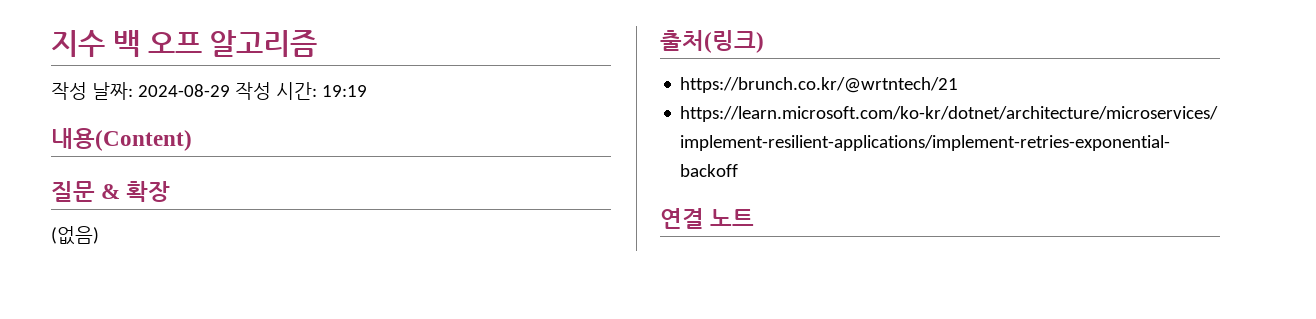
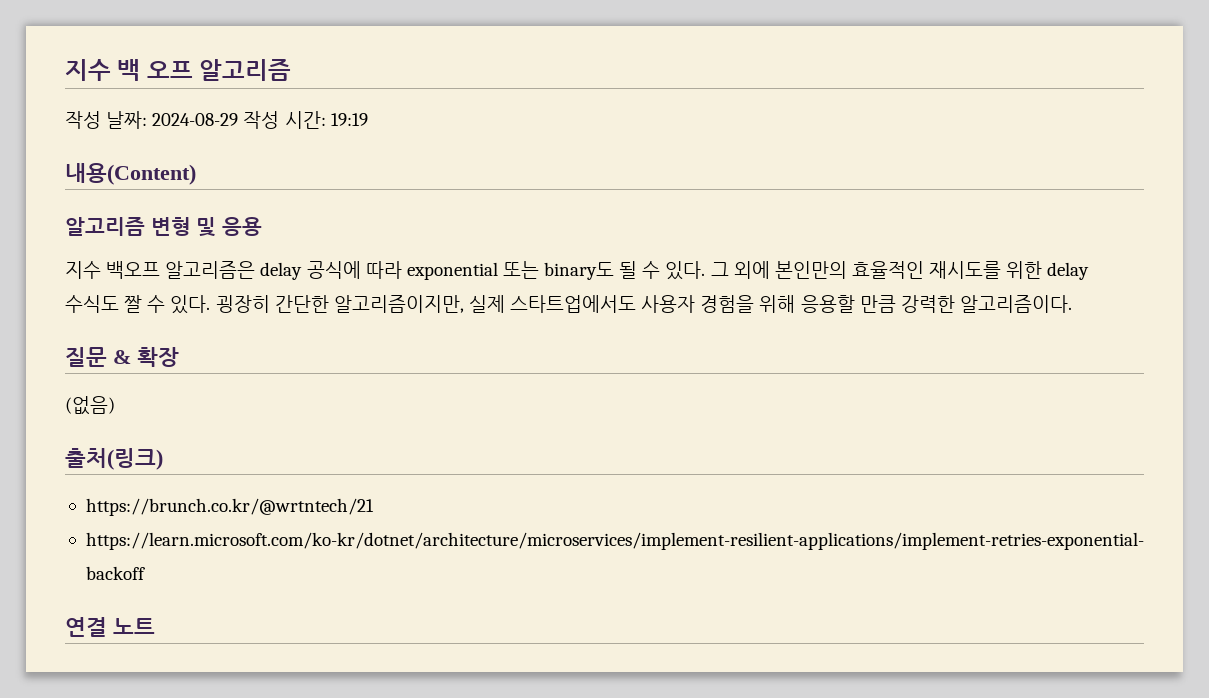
+ 알고리즘 변형 및 응용
+ 지수 백오프 알고리즘은 delay 공식에 따라 exponential 또는 binary도 될 수 있다. 그 외에 본인만의 효율적인 재시도를 위한 delay 수식도 짤 수 있다. 굉장히 간단한 알고리즘이지만, 실제 스타트업에서도 사용자 경험을 위해 응용할 만큼 강력한 알고리즘이다.

